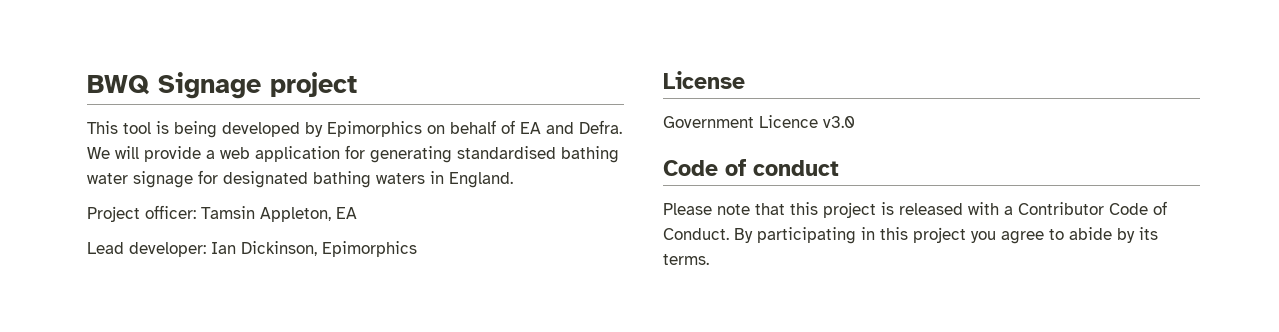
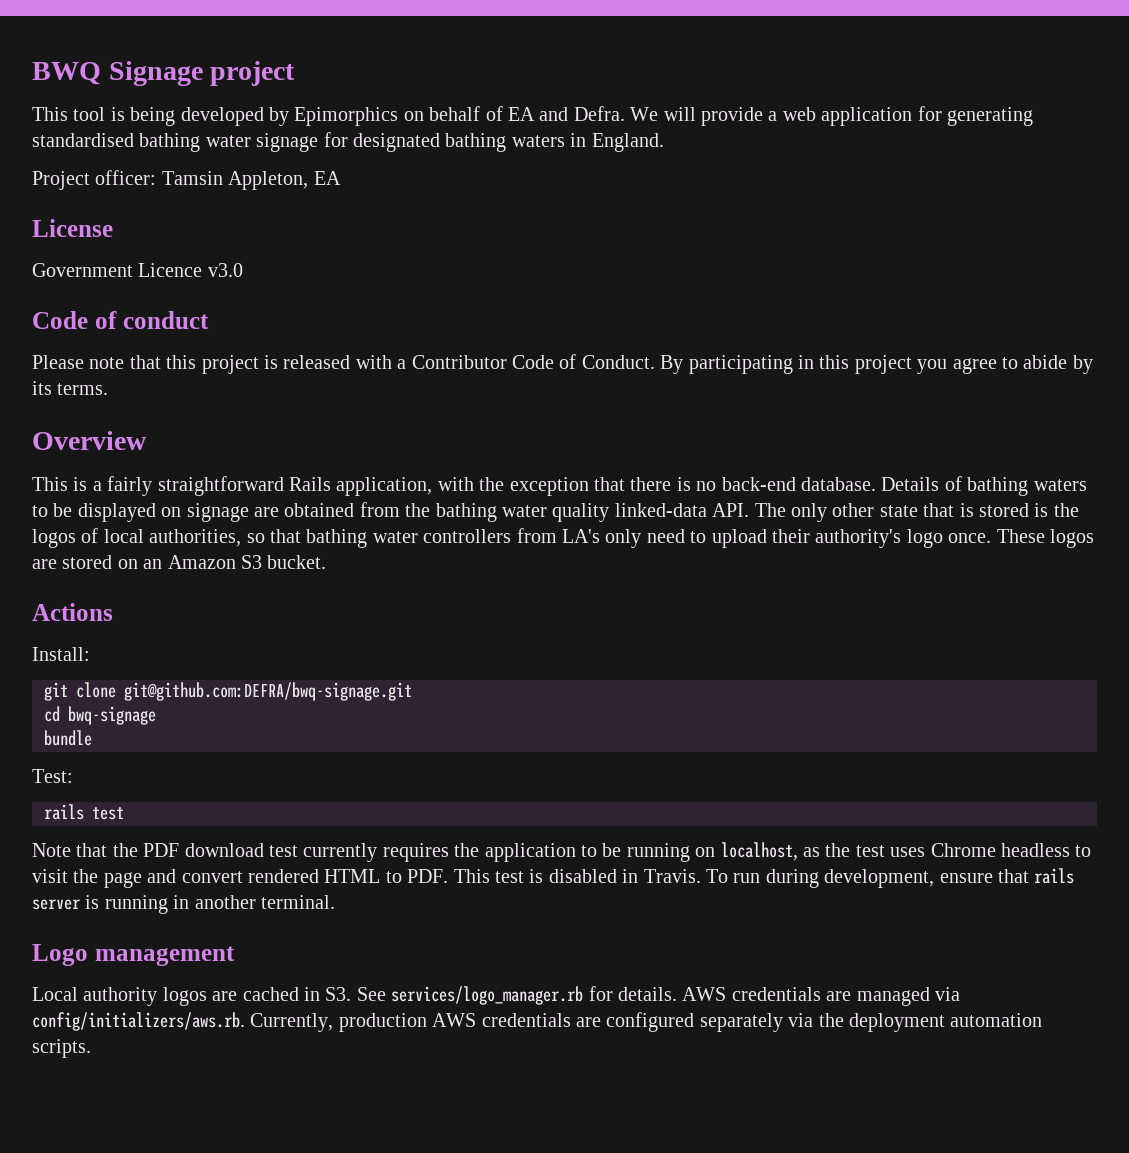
- Lead developer: Ian Dickinson, Epimorphics
+ Overview
+ This is a fairly straightforward Rails application, with the exception that there is no back-end database. Details of bathing waters to be displayed on signage are obtained from the bathing water quality linked-data API. The only other state that is stored is the logos of local authorities, so that bathing water controllers from LA's only need to upload their authority's logo once. These logos are stored on an Amazon S3 bucket.
+ Actions
+ Install:
+ git clone git@github.com:DEFRA/bwq-signage.git
+ cd bwq-signage
+ bundle
+ Test:
+ rails test
+ Note that the PDF download test currently requires the application to be running on localhost, as the test uses Chrome headless to visit the page and convert rendered HTML to PDF. This test is disabled in Travis. To run during development, ensure that rails server is running in another terminal.
+ Logo management
+ Local authority logos are cached in S3. See services/logo_manager.rb for details. AWS credentials are managed via config/initializers/aws.rb. Currently, production AWS credentials are configured separately via the deployment automation scripts.

